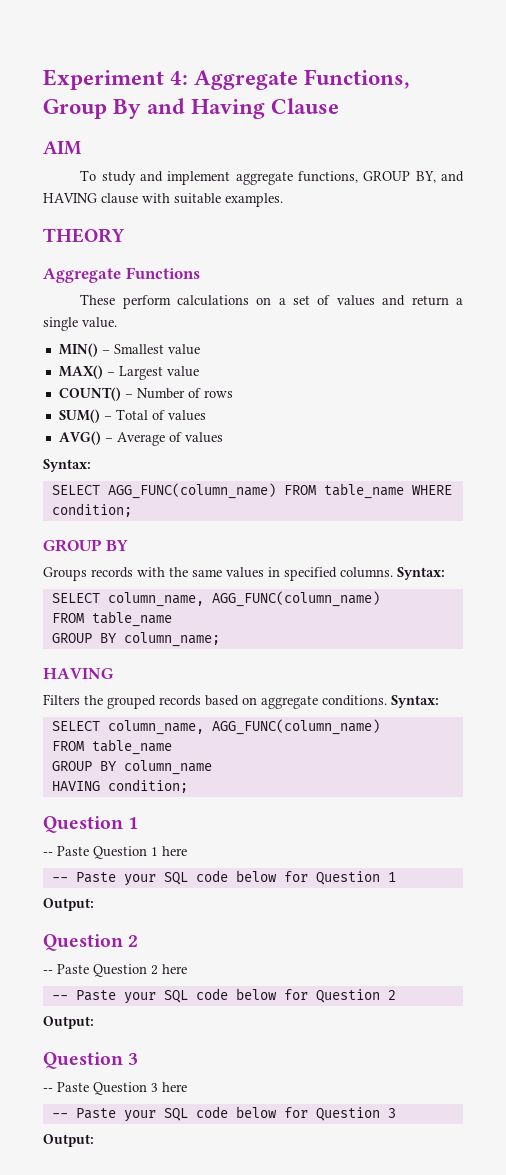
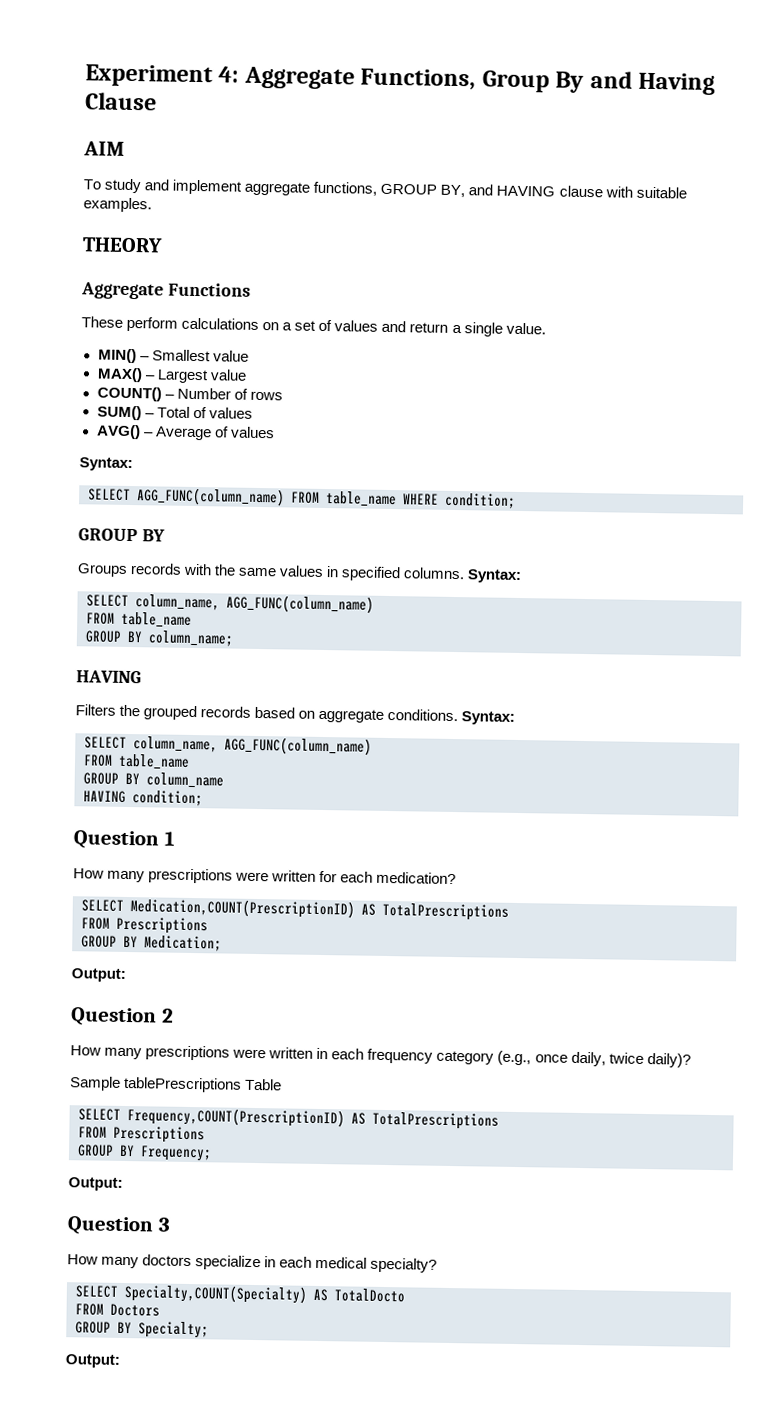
- -- Paste Question 1 here
- -- Paste your SQL code below for Question 1
+ How many prescriptions were written for each medication?
+ SELECT Medication,COUNT(PrescriptionID) AS TotalPrescriptions
+ FROM Prescriptions
+ GROUP BY Medication;
  Output:
  Question 2
- -- Paste Question 2 here
- -- Paste your SQL code below for Question 2
+ How many prescriptions were written in each frequency category (e.g., once daily, twice daily)?
+ Sample tablePrescriptions Table
+ SELECT Frequency,COUNT(PrescriptionID) AS TotalPrescriptions
+ FROM Prescriptions
+ GROUP BY Frequency;
  Output:
  Question 3
- -- Paste Question 3 here
- -- Paste your SQL code below for Question 3
+ How many doctors specialize in each medical specialty?
+ SELECT Specialty,COUNT(Specialty) AS TotalDocto
+ FROM Doctors
+ GROUP BY Specialty;

